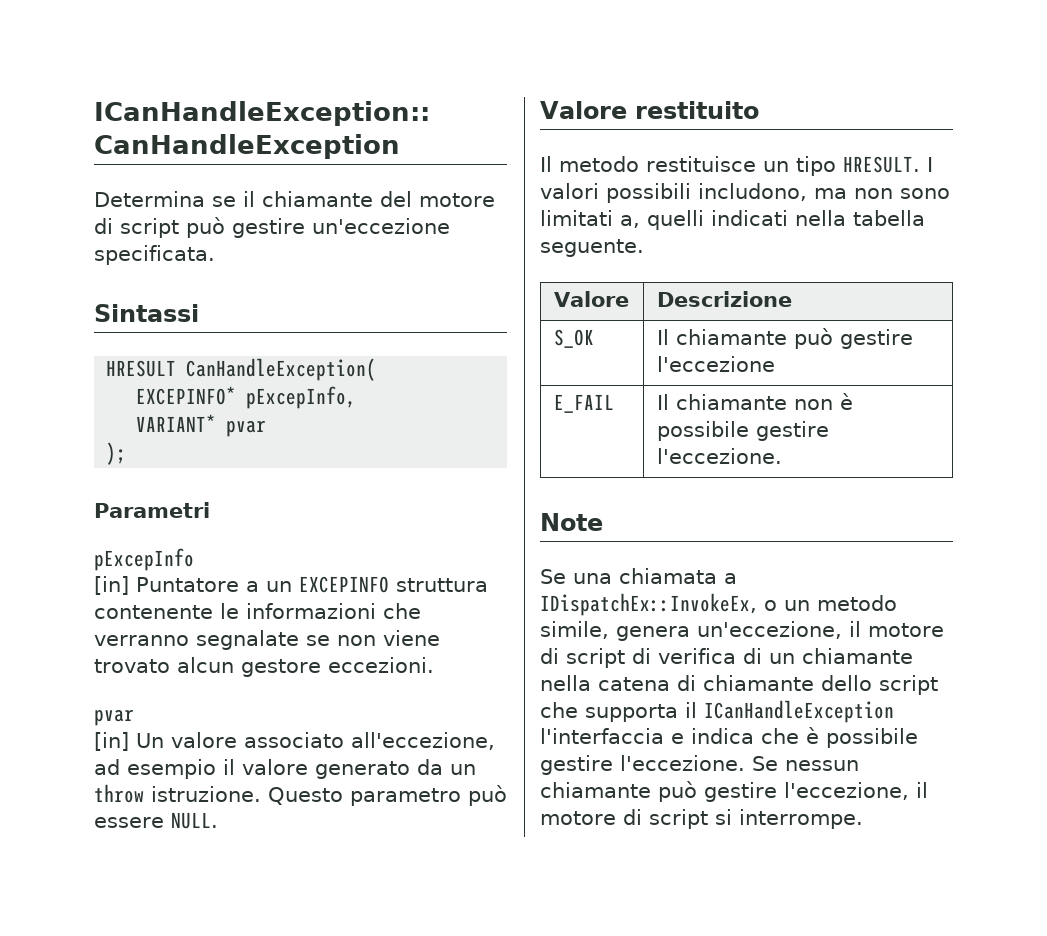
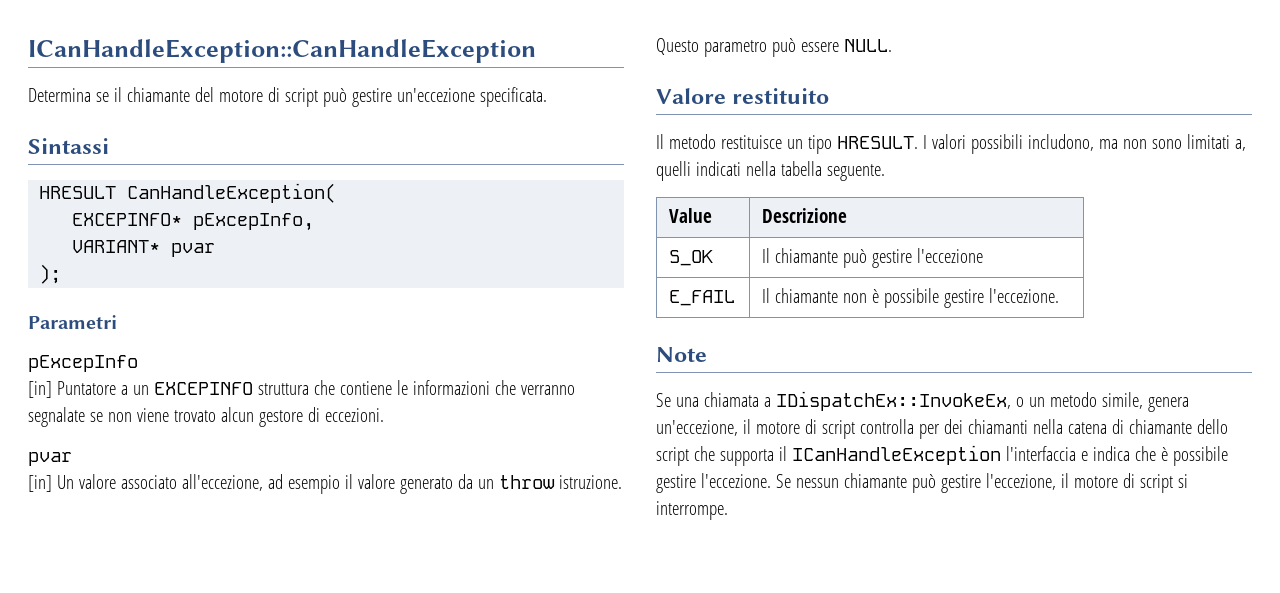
- [in] Puntatore a un EXCEPINFO struttura contenente le informazioni che verranno segnalate se non viene trovato alcun gestore eccezioni.
+ [in] Puntatore a un EXCEPINFO struttura che contiene le informazioni che verranno segnalate se non viene trovato alcun gestore di eccezioni.
- Valore | Descrizione
+ Value | Descrizione
- Se una chiamata a IDispatchEx::InvokeEx, o un metodo simile, genera un'eccezione, il motore di script di verifica di un chiamante nella catena di chiamante dello script che supporta il ICanHandleException l'interfaccia e indica che è possibile gestire l'eccezione.
+ Se una chiamata a IDispatchEx::InvokeEx, o un metodo simile, genera un'eccezione, il motore di script controlla per dei chiamanti nella catena di chiamante dello script che supporta il ICanHandleException l'interfaccia e indica che è possibile gestire l'eccezione.

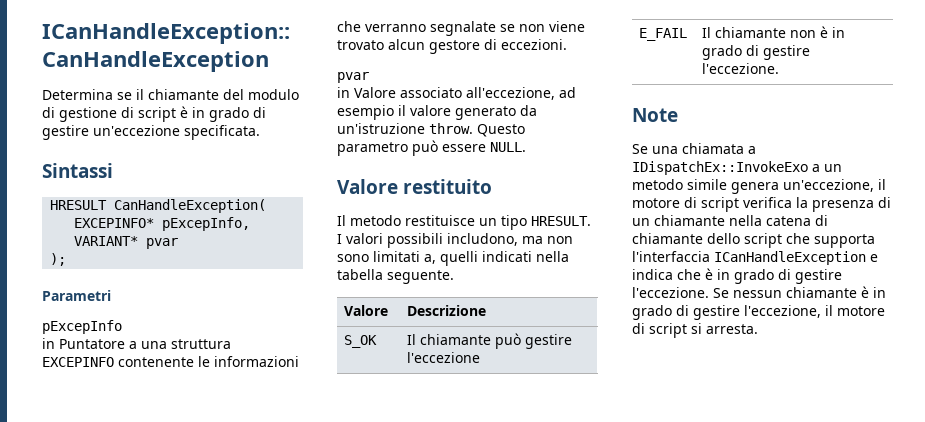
- Determina se il chiamante del motore di script può gestire un'eccezione specificata.
+ Determina se il chiamante del modulo di gestione di script è in grado di gestire un'eccezione specificata.
- [in] Puntatore a un EXCEPINFO struttura che contiene le informazioni che verranno segnalate se non viene trovato alcun gestore di eccezioni.
+ in Puntatore a una struttura EXCEPINFO contenente le informazioni che verranno segnalate se non viene trovato alcun gestore di eccezioni.
- [in] Un valore associato all'eccezione, ad esempio il valore generato da un throw istruzione.
+ in Valore associato all'eccezione, ad esempio il valore generato da un'istruzione throw.
- Value | Descrizione
+ Valore | Descrizione
- E_FAIL | Il chiamante non è possibile gestire l'eccezione.
+ E_FAIL | Il chiamante non è in grado di gestire l'eccezione.
- Se una chiamata a IDispatchEx::InvokeEx, o un metodo simile, genera un'eccezione, il motore di script controlla per dei chiamanti nella catena di chiamante dello script che supporta il ICanHandleException l'interfaccia e indica che è possibile gestire l'eccezione.
+ Se una chiamata a IDispatchEx::InvokeExo a un metodo simile genera un'eccezione, il motore di script verifica la presenza di un chiamante nella catena di chiamante dello script che supporta l'interfaccia ICanHandleException e indica che è in grado di gestire l'eccezione.
- Se nessun chiamante può gestire l'eccezione, il motore di script si interrompe.
+ Se nessun chiamante è in grado di gestire l'eccezione, il motore di script si arresta.

